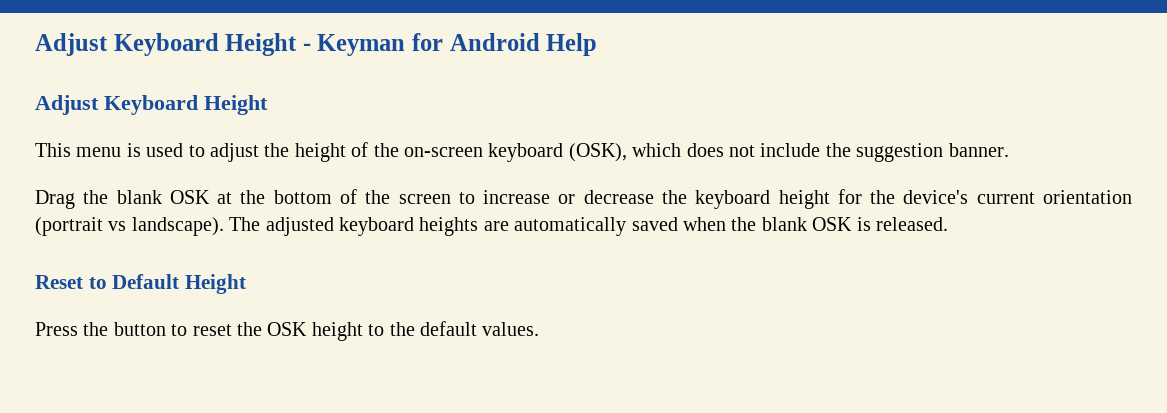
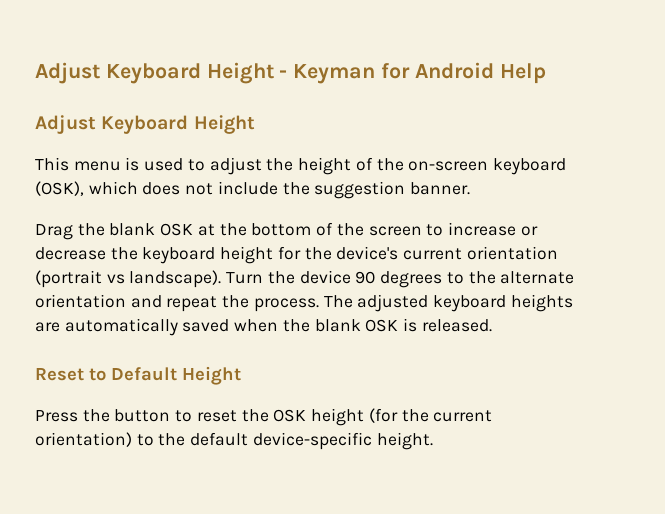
+ Turn the device 90 degrees to the alternate orientation and repeat the process.
- Press the button to reset the OSK height to the default values.
+ Press the button to reset the OSK height (for the current orientation) to the default device-specific height.

